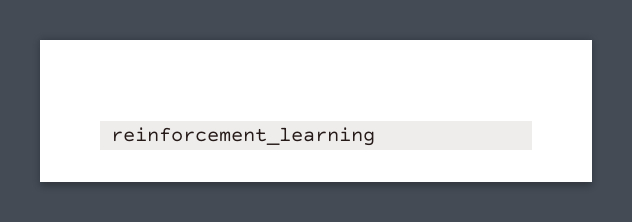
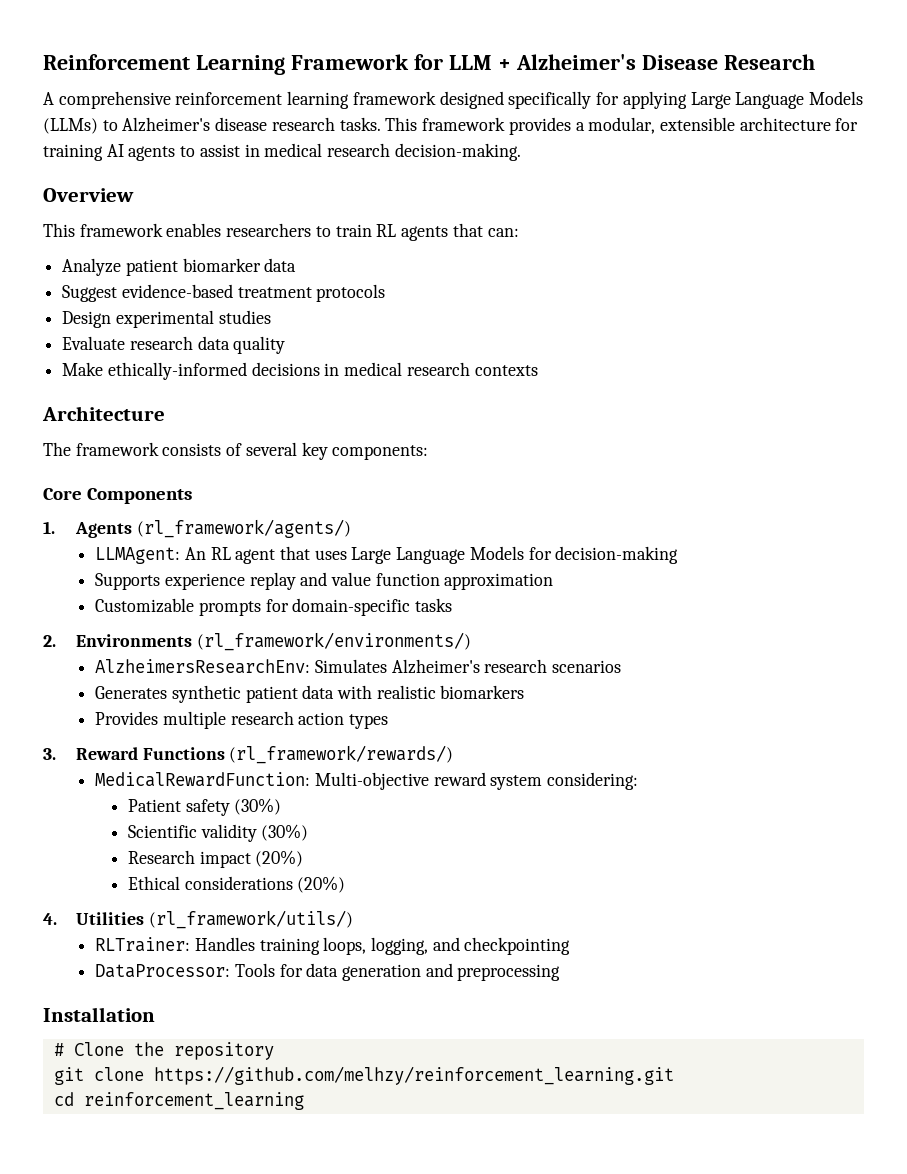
- reinforcement_learning
+ Reinforcement Learning Framework for LLM + Alzheimer's Disease Research
+ A comprehensive reinforcement learning framework designed specifically for applying Large Language Models (LLMs) to Alzheimer's disease research tasks. This framework provides a modular, extensible architecture for training AI agents to assist in medical research decision-making.
+ Overview
+ This framework enables researchers to train RL agents that can:
+ Analyze patient biomarker data
+ Suggest evidence-based treatment protocols
+ Design experimental studies
+ Evaluate research data quality
+ Make ethically-informed decisions in medical research contexts
+ Architecture
+ The framework consists of several key components:
+ Core Components
+ 1. Agents (rl_framework/agents/)
+ LLMAgent: An RL agent that uses Large Language Models for decision-making
+ Supports experience replay and value function approximation
+ Customizable prompts for domain-specific tasks
+ 2. Environments (rl_framework/environments/)
+ AlzheimersResearchEnv: Simulates Alzheimer's research scenarios
+ Generates synthetic patient data with realistic biomarkers
+ Provides multiple research action types
+ 3. Reward Functions (rl_framework/rewards/)
+ MedicalRewardFunction: Multi-objective reward system considering:
+ Patient safety (30%)
+ Scientific validity (30%)
+ Research impact (20%)
+ Ethical considerations (20%)
+ 4. Utilities (rl_framework/utils/)
+ RLTrainer: Handles training loops, logging, and checkpointing
+ DataProcessor: Tools for data generation and preprocessing
+ Installation
+ # Clone the repository
+ git clone https://github.com/melhzy/reinforcement_learning.git
+ cd reinforcement_learning

